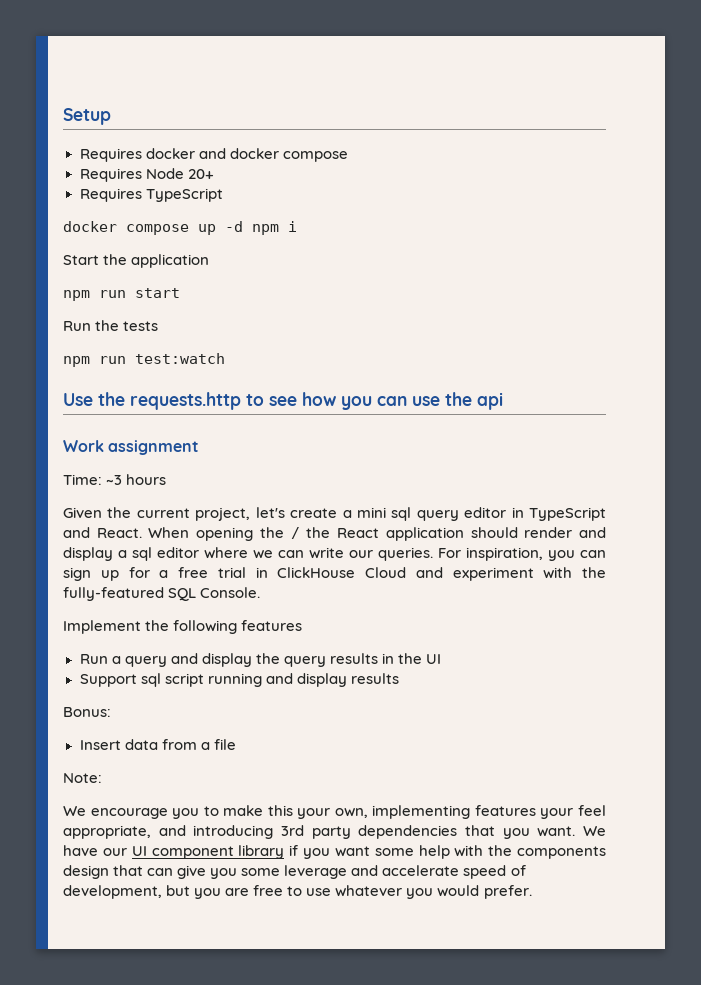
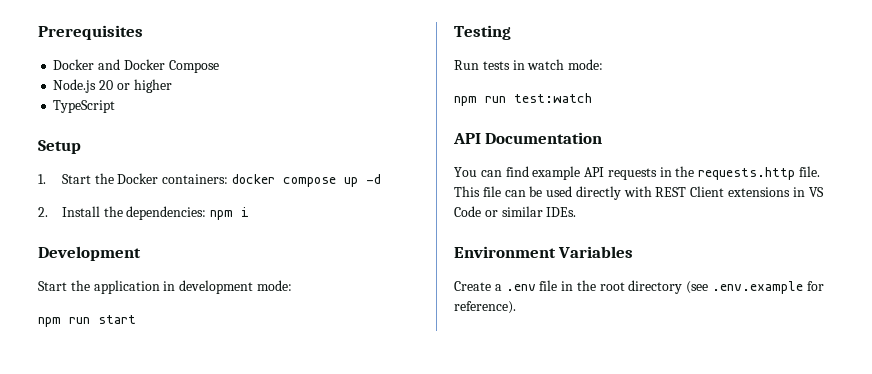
+ Prerequisites
+ Docker and Docker Compose
+ Node.js 20 or higher
+ TypeScript
  Setup
- Requires docker and docker compose
- Requires Node 20+
- Requires TypeScript
- docker compose up -d npm i
+ 1. Start the Docker containers: docker compose up -d
+ 2. Install the dependencies: npm i
+ Development
- Start the application
+ Start the application in development mode:
- Run the tests
+ Testing
+ Run tests in watch mode:
- Use the requests.http to see how you can use the api
- Work assignment
- Time: ~3 hours
- Given the current project, let's create a mini sql query editor in TypeScript and React. When opening the / the React application should render and display a sql editor where we can write our queries. For inspiration, you can sign up for a free trial in ClickHouse Cloud and experiment with the fully-featured SQL Console.
- Implement the following features
- Run a query and display the query results in the UI
- Support sql script running and display results
- Bonus:
- Insert data from a file
- Note:
- We encourage you to make this your own, implementing features your feel appropriate, and introducing 3rd party dependencies that you want. We have our UI component library if you want some help with the components design that can give you some leverage and accelerate speed of development, but you are free to use whatever you would prefer.
+ API Documentation
+ You can find example API requests in the requests.http file. This file can be used directly with REST Client extensions in VS Code or similar IDEs.
+ Environment Variables
+ Create a .env file in the root directory (see .env.example for reference).

